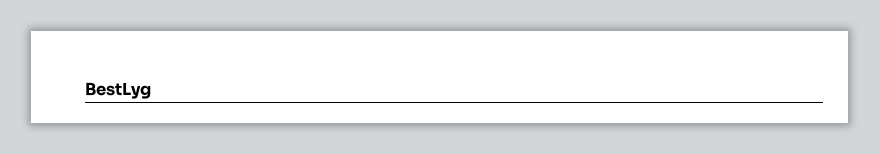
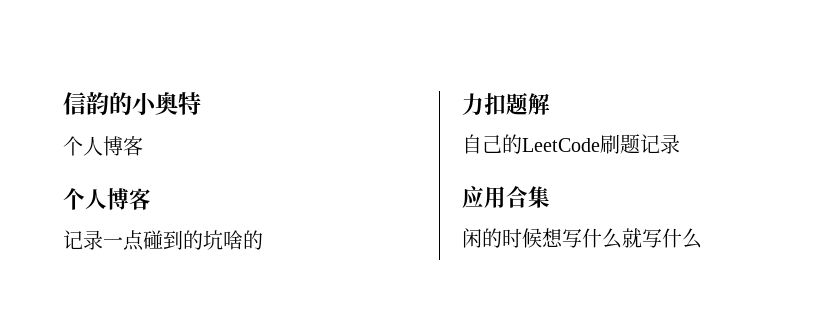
- BestLyg
+ 信韵的小奥特
+ 个人博客
+ 个人博客
+ 记录一点碰到的坑啥的
+ 力扣题解
+ 自己的LeetCode刷题记录
+ 应用合集
+ 闲的时候想写什么就写什么

